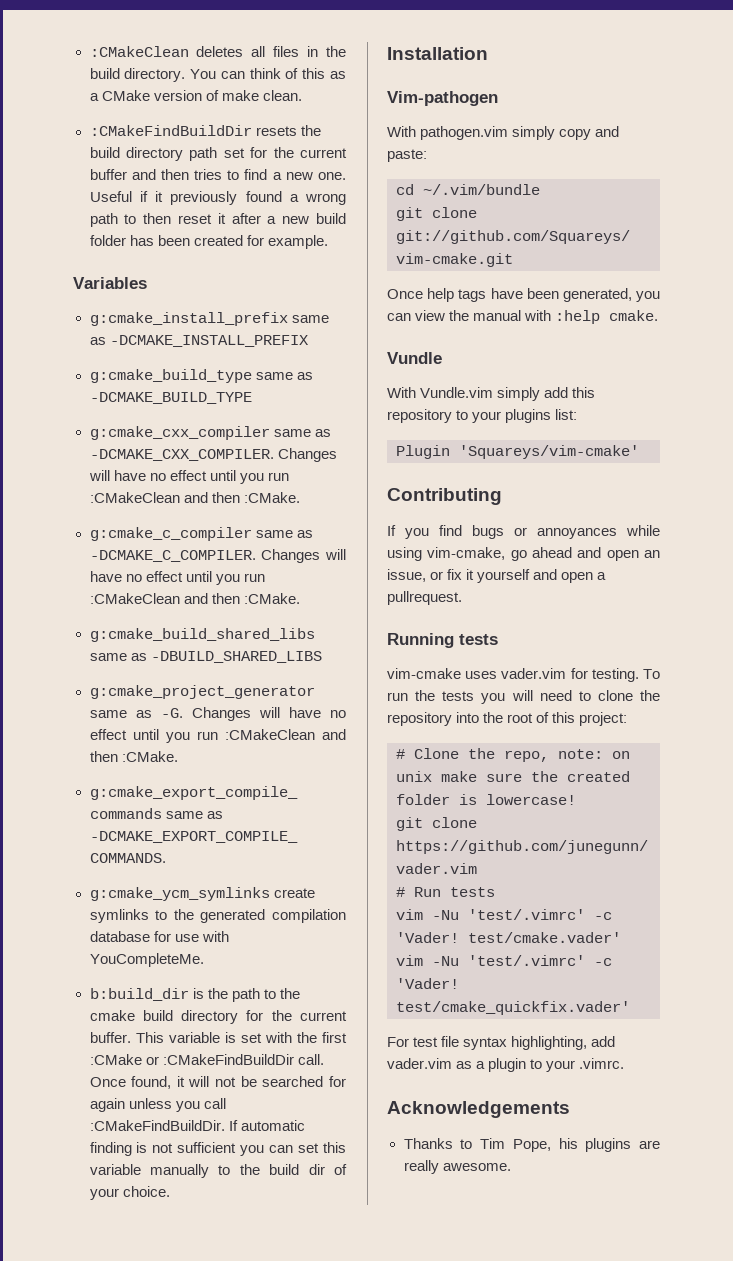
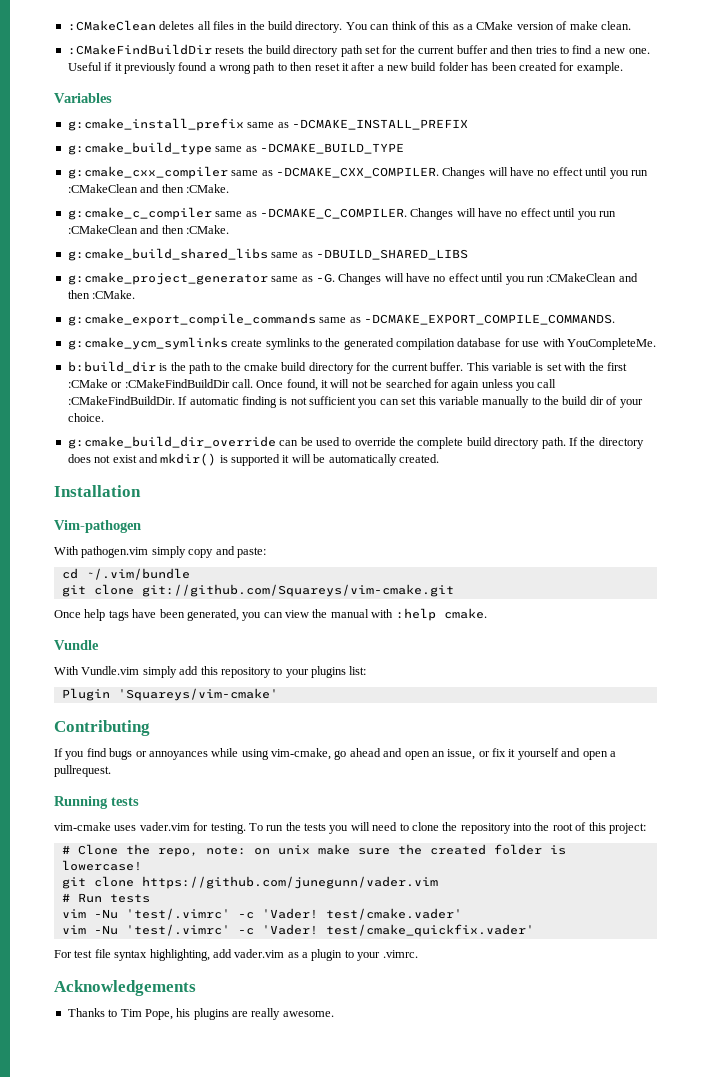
+ g:cmake_build_dir_override can be used to override the complete build directory path. If the directory does not exist and mkdir() is supported it will be automatically created.

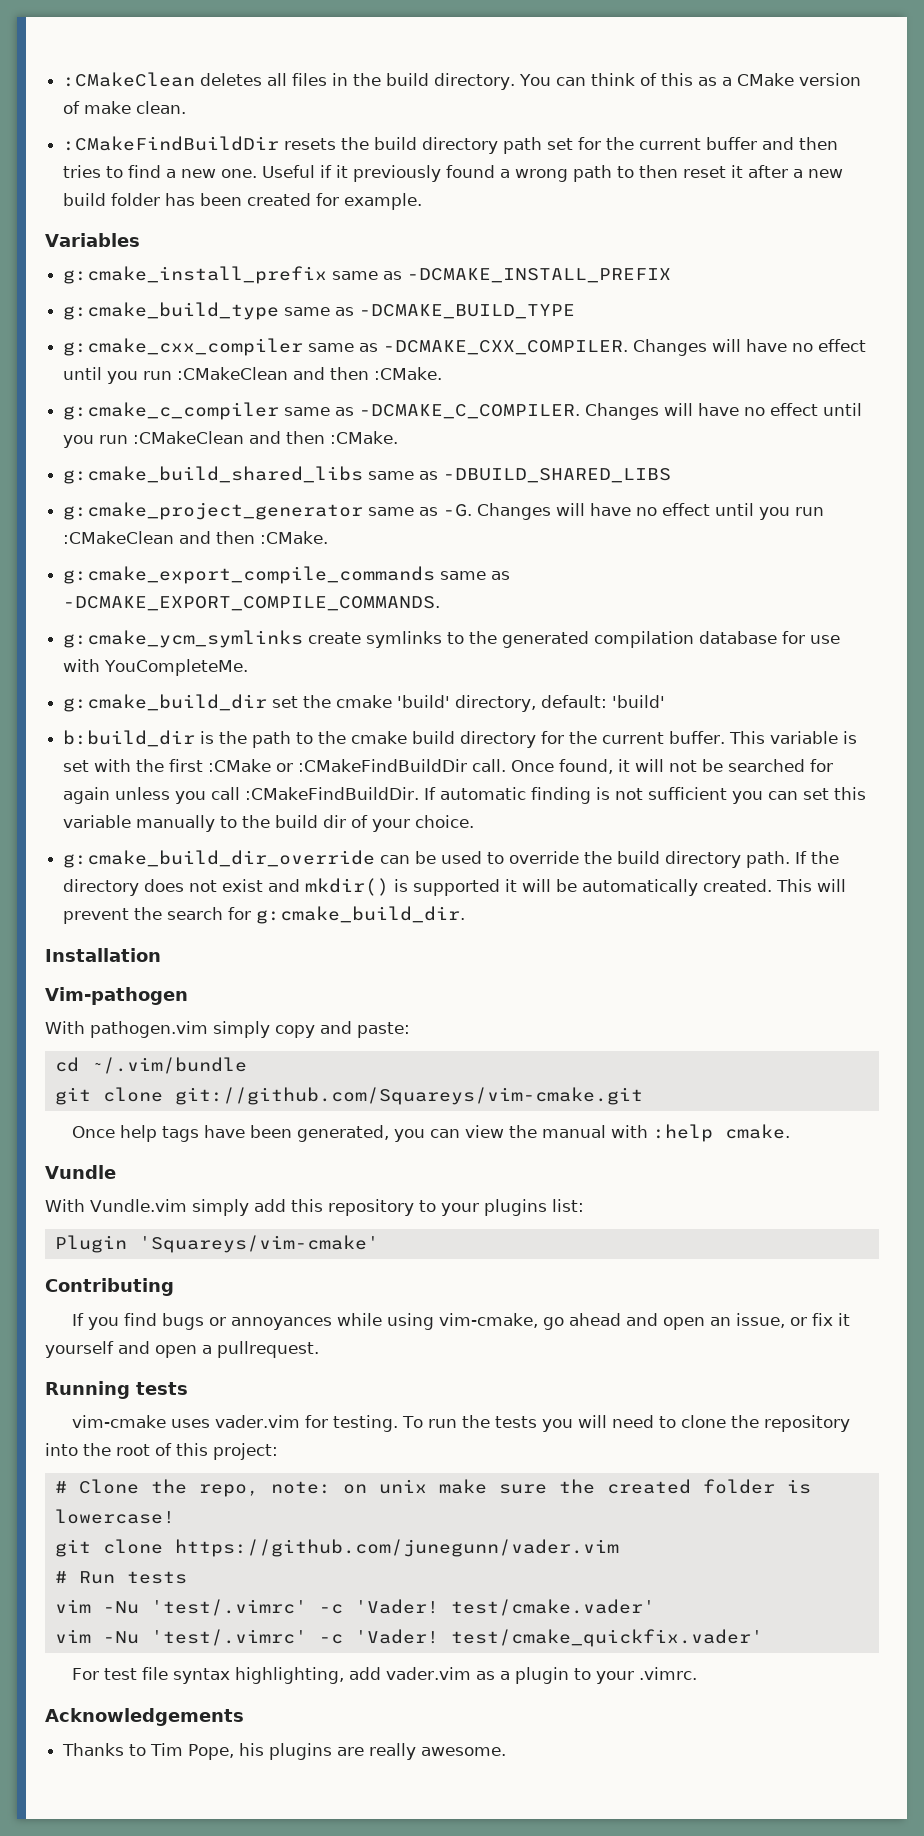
+ g:cmake_build_dir set the cmake 'build' directory, default: 'build'
- g:cmake_build_dir_override can be used to override the complete build directory path.
+ g:cmake_build_dir_override can be used to override the build directory path.
+ This will prevent the search for g:cmake_build_dir.

